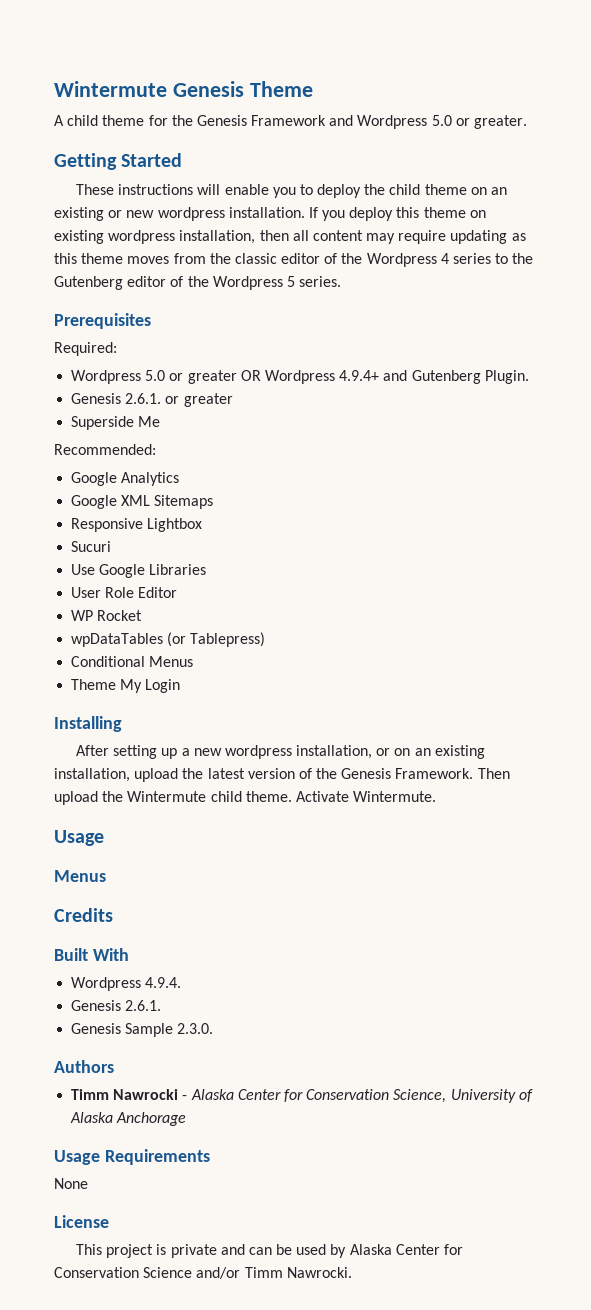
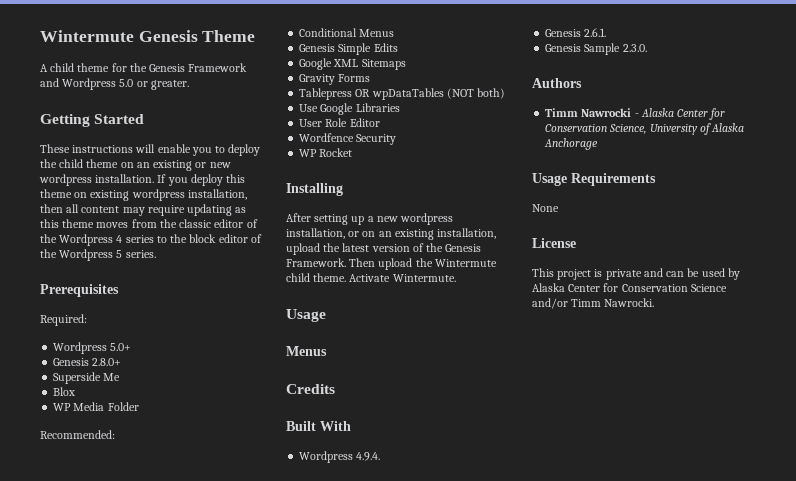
- If you deploy this theme on existing wordpress installation, then all content may require updating as this theme moves from the classic editor of the Wordpress 4 series to the Gutenberg editor of the Wordpress 5 series.
+ If you deploy this theme on existing wordpress installation, then all content may require updating as this theme moves from the classic editor of the Wordpress 4 series to the block editor of the Wordpress 5 series.
- Wordpress 5.0 or greater OR Wordpress 4.9.4+ and Gutenberg Plugin.
- Genesis 2.6.1. or greater
+ Wordpress 5.0+
+ Genesis 2.8.0+
  Superside Me
+ Blox
+ WP Media Folder
  Recommended:
- Google Analytics
+ Conditional Menus
+ Genesis Simple Edits
  Google XML Sitemaps
- Responsive Lightbox
- Sucuri
+ Gravity Forms
+ Tablepress OR wpDataTables (NOT both)
+ Wordfence Security
- wpDataTables (or Tablepress)
- Conditional Menus
- Theme My Login

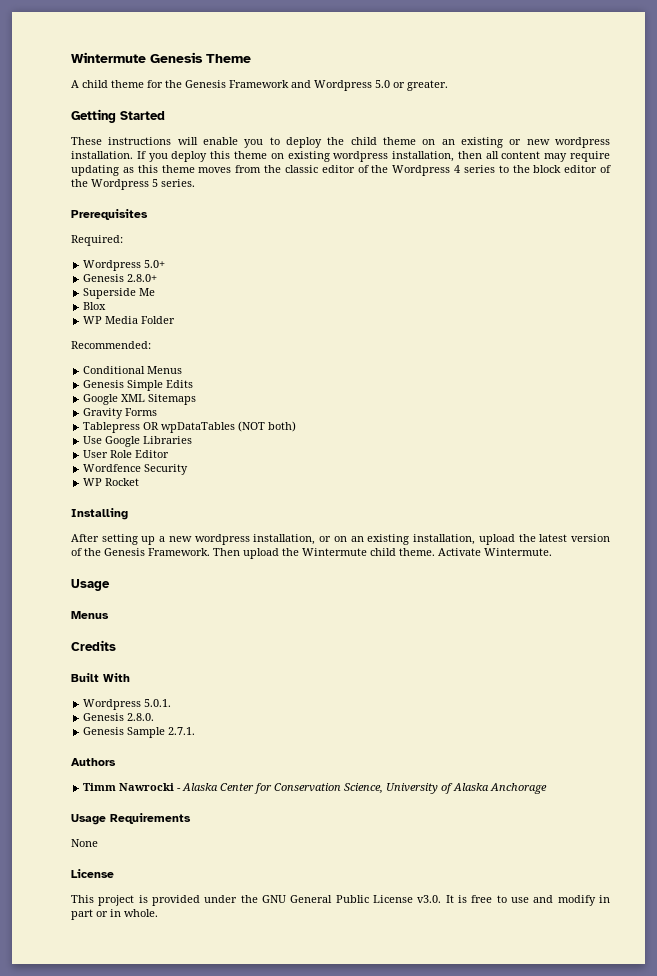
- Wordpress 4.9.4.
- Genesis 2.6.1.
+ Wordpress 5.0.1.
+ Genesis 2.8.0.
- Genesis Sample 2.3.0.
+ Genesis Sample 2.7.1.
- This project is private and can be used by Alaska Center for Conservation Science and/or Timm Nawrocki.
+ This project is provided under the GNU General Public License v3.0. It is free to use and modify in part or in whole.

